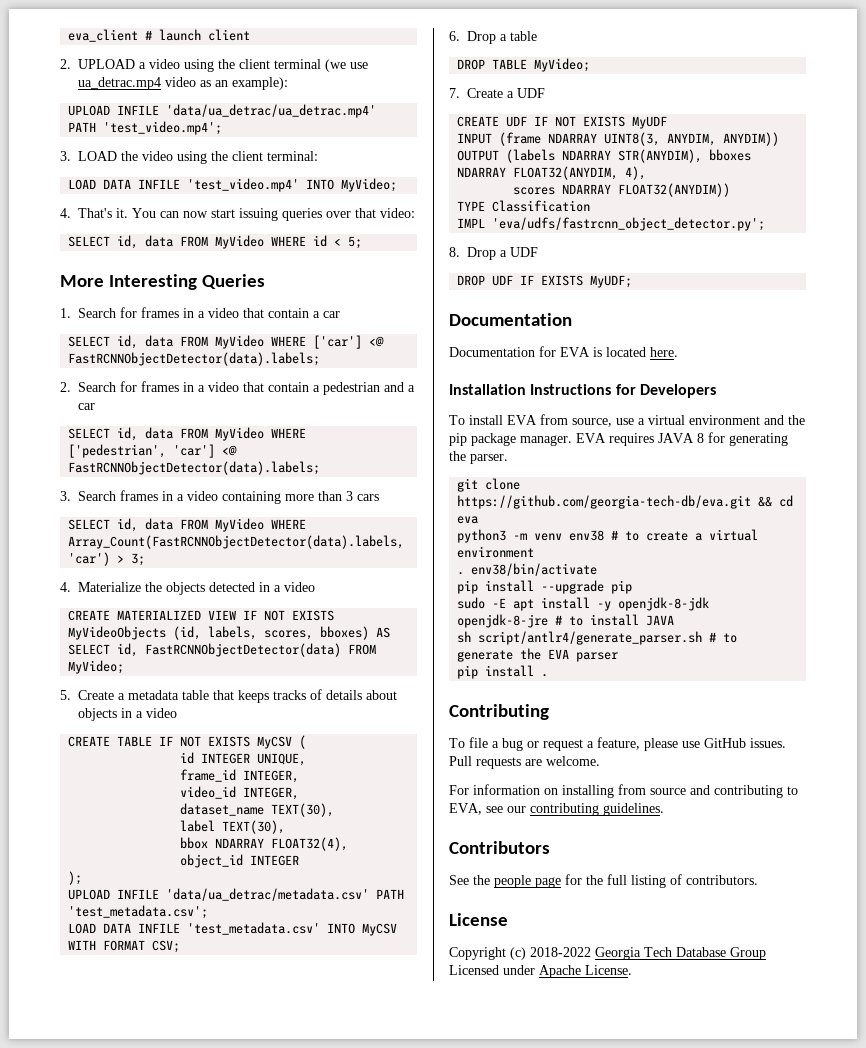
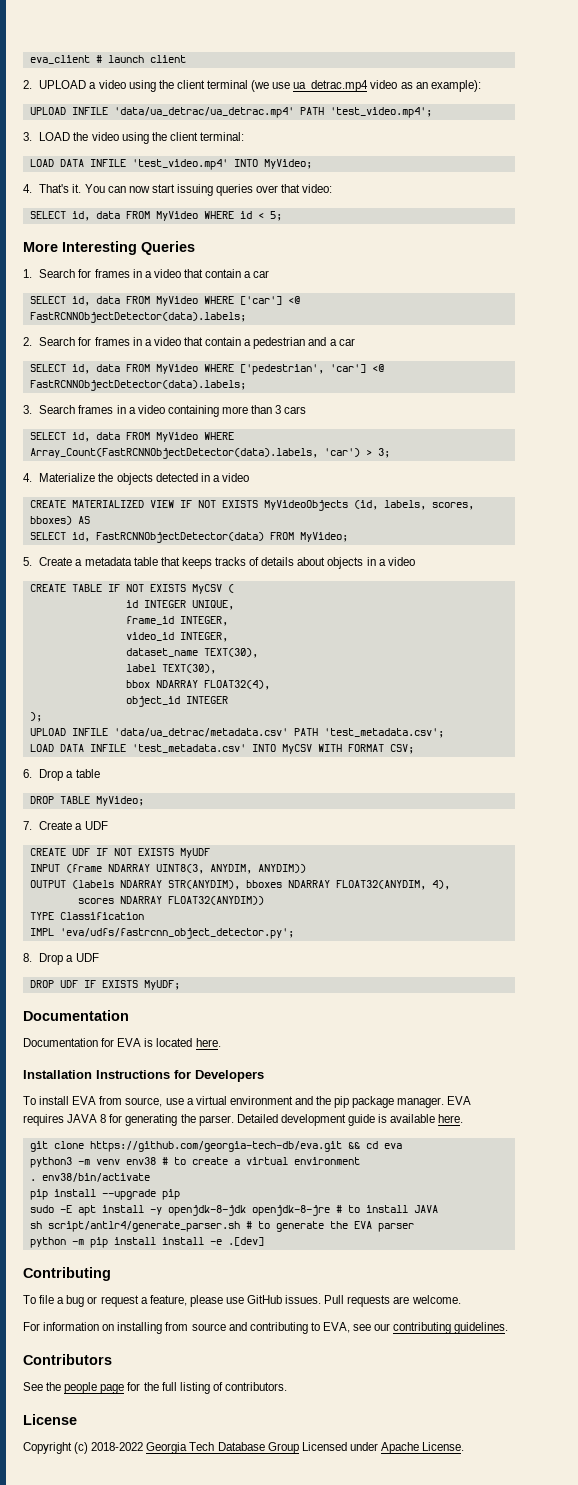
+ Detailed development guide is available here.
- pip install .
+ python -m pip install install -e .[dev]

